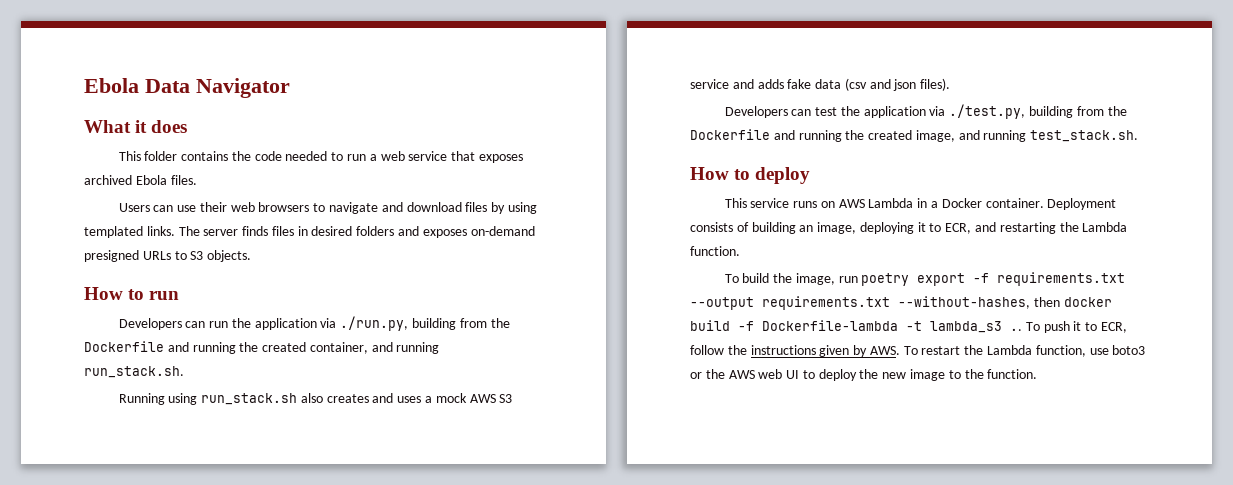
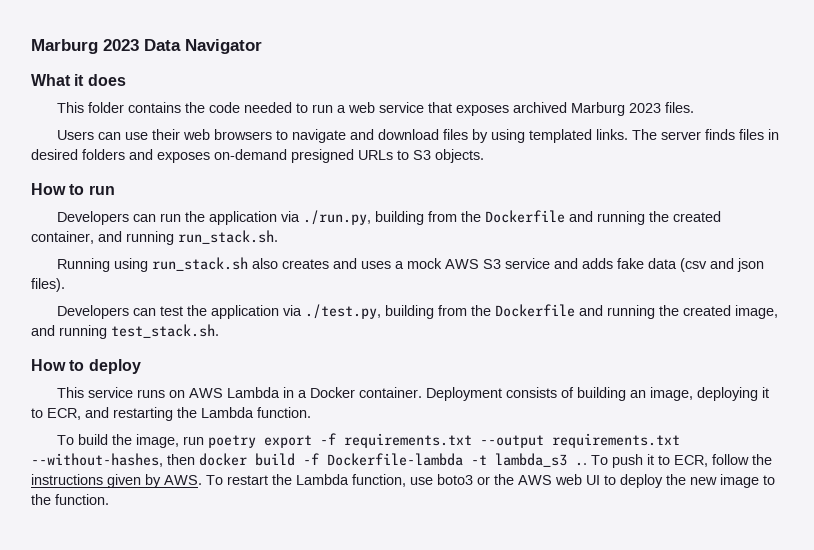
- Ebola Data Navigator
+ Marburg 2023 Data Navigator
- This folder contains the code needed to run a web service that exposes archived Ebola files.
+ This folder contains the code needed to run a web service that exposes archived Marburg 2023 files.

